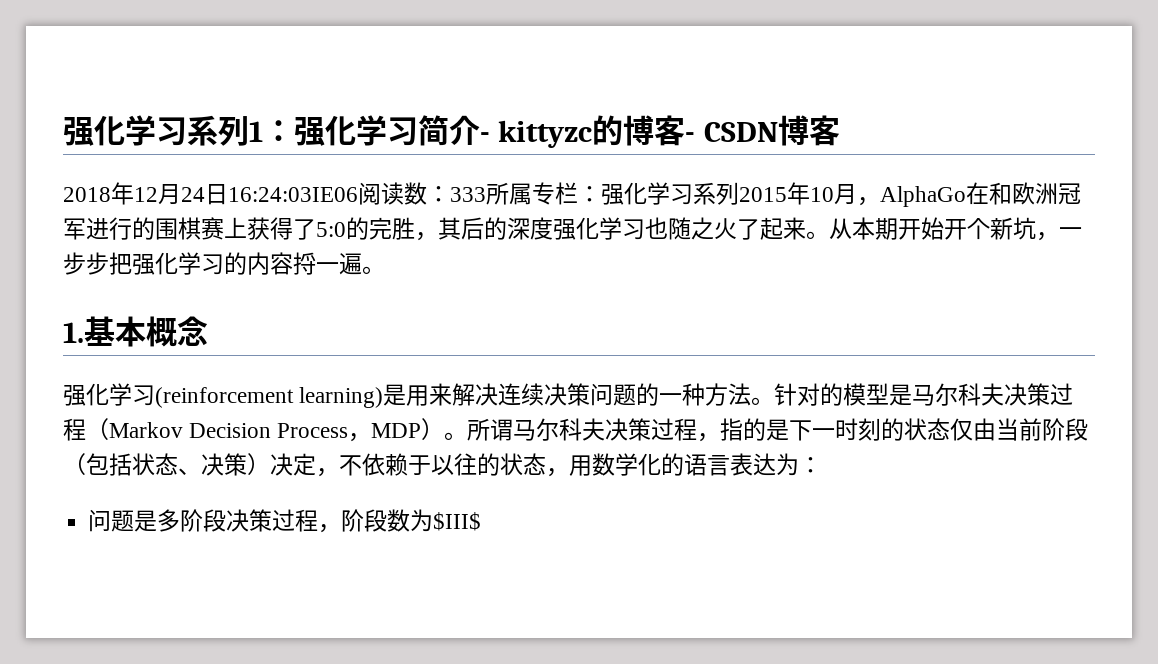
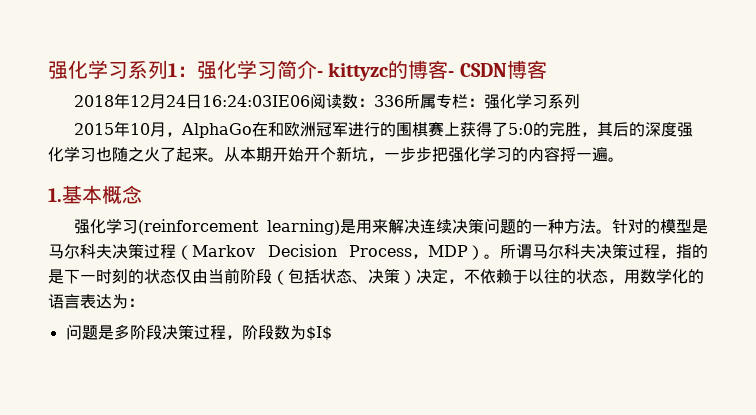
- 2018年12月24日16:24:03IE06阅读数：333所属专栏：强化学习系列2015年10月，AlphaGo在和欧洲冠军进行的围棋赛上获得了5:0的完胜，其后的深度强化学习也随之火了起来。
+ 2018年12月24日16:24:03IE06阅读数：336所属专栏：强化学习系列
+ 2015年10月，AlphaGo在和欧洲冠军进行的围棋赛上获得了5:0的完胜，其后的深度强化学习也随之火了起来。
- 问题是多阶段决策过程，阶段数为$III$
+ 问题是多阶段决策过程，阶段数为$I$

